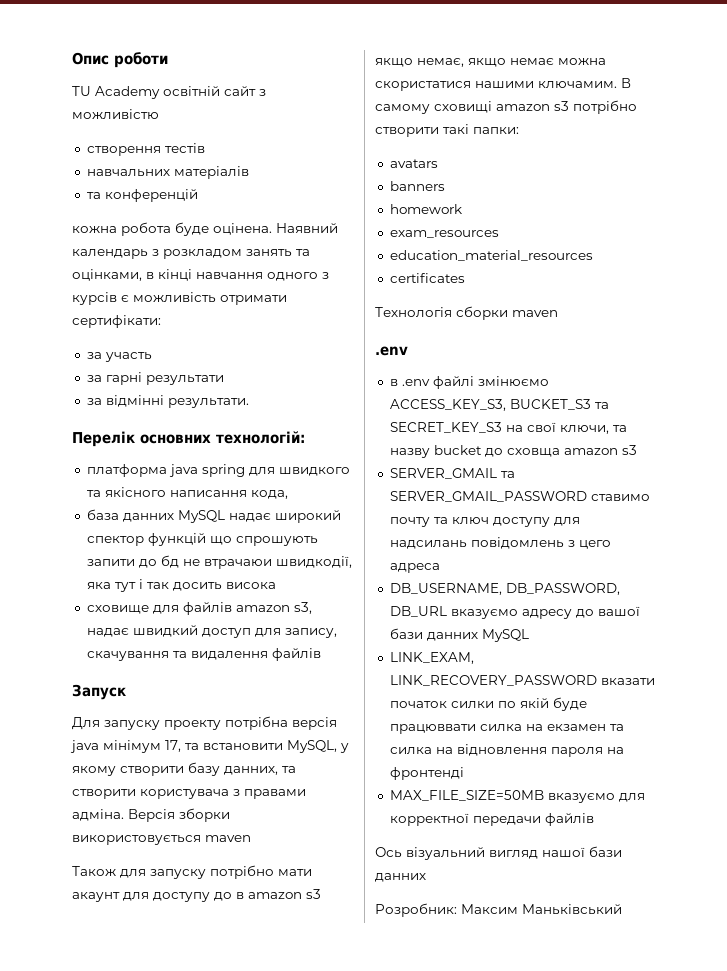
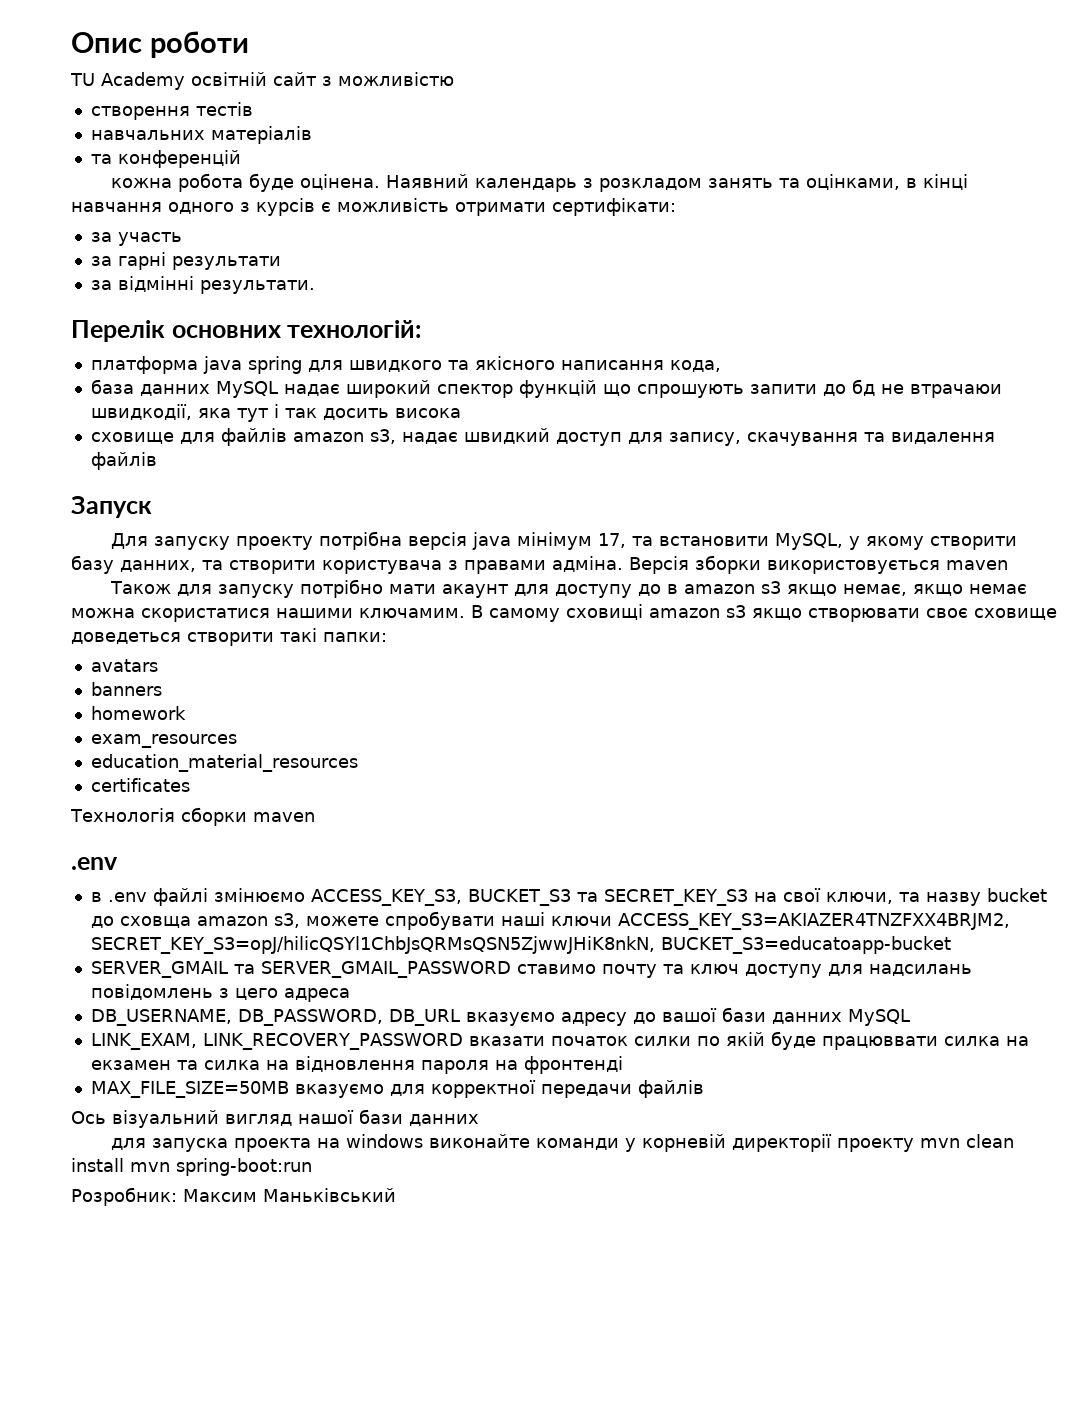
- В самому сховищі amazon s3 потрібно створити такі папки:
+ В самому сховищі amazon s3 якщо створювати своє сховище доведеться створити такі папки:
- в .env файлі змінюємо ACCESS_KEY_S3, BUCKET_S3 та SECRET_KEY_S3 на свої ключи, та назву bucket до сховща amazon s3
+ в .env файлі змінюємо ACCESS_KEY_S3, BUCKET_S3 та SECRET_KEY_S3 на свої ключи, та назву bucket до сховща amazon s3, можете спробувати наші ключи ACCESS_KEY_S3=AKIAZER4TNZFXX4BRJM2, SECRET_KEY_S3=opJ/hilicQSYl1ChbJsQRMsQSN5ZjwwJHiK8nkN, BUCKET_S3=educatoapp-bucket
+ для запуска проекта на windows виконайте команди у корневій директорії проекту mvn clean install mvn spring-boot:run

